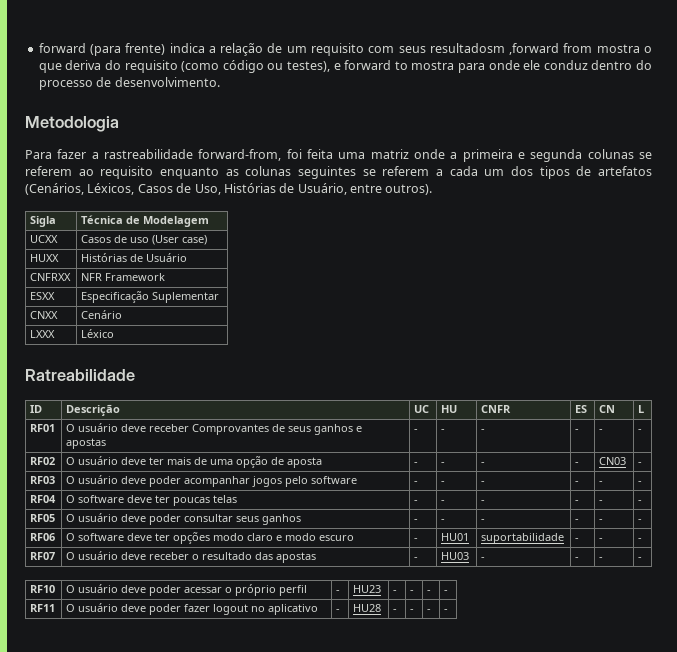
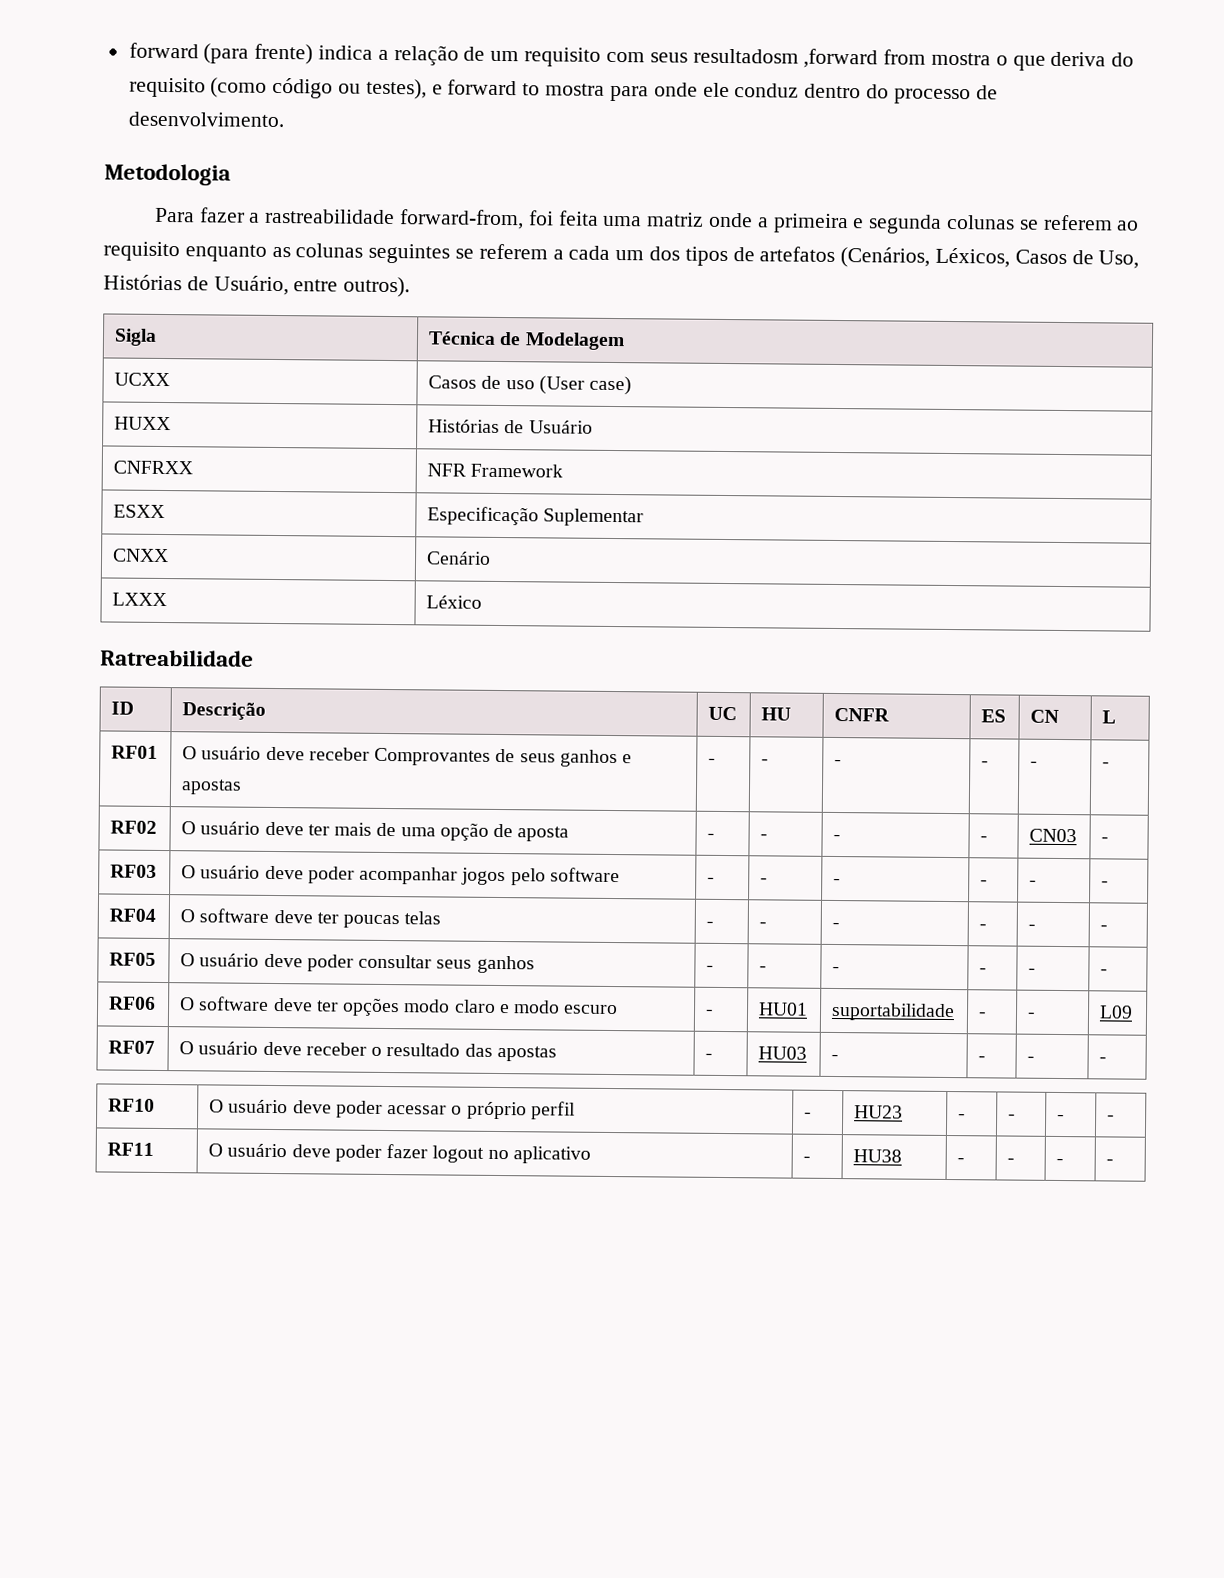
- RF06 | O software deve ter opções modo claro e modo escuro | - | HU01 | suportabilidade | - | - | -
+ RF06 | O software deve ter opções modo claro e modo escuro | - | HU01 | suportabilidade | - | - | L09
- RF11 | O usuário deve poder fazer logout no aplicativo | - | HU28 | - | - | - | -
+ RF11 | O usuário deve poder fazer logout no aplicativo | - | HU38 | - | - | - | -

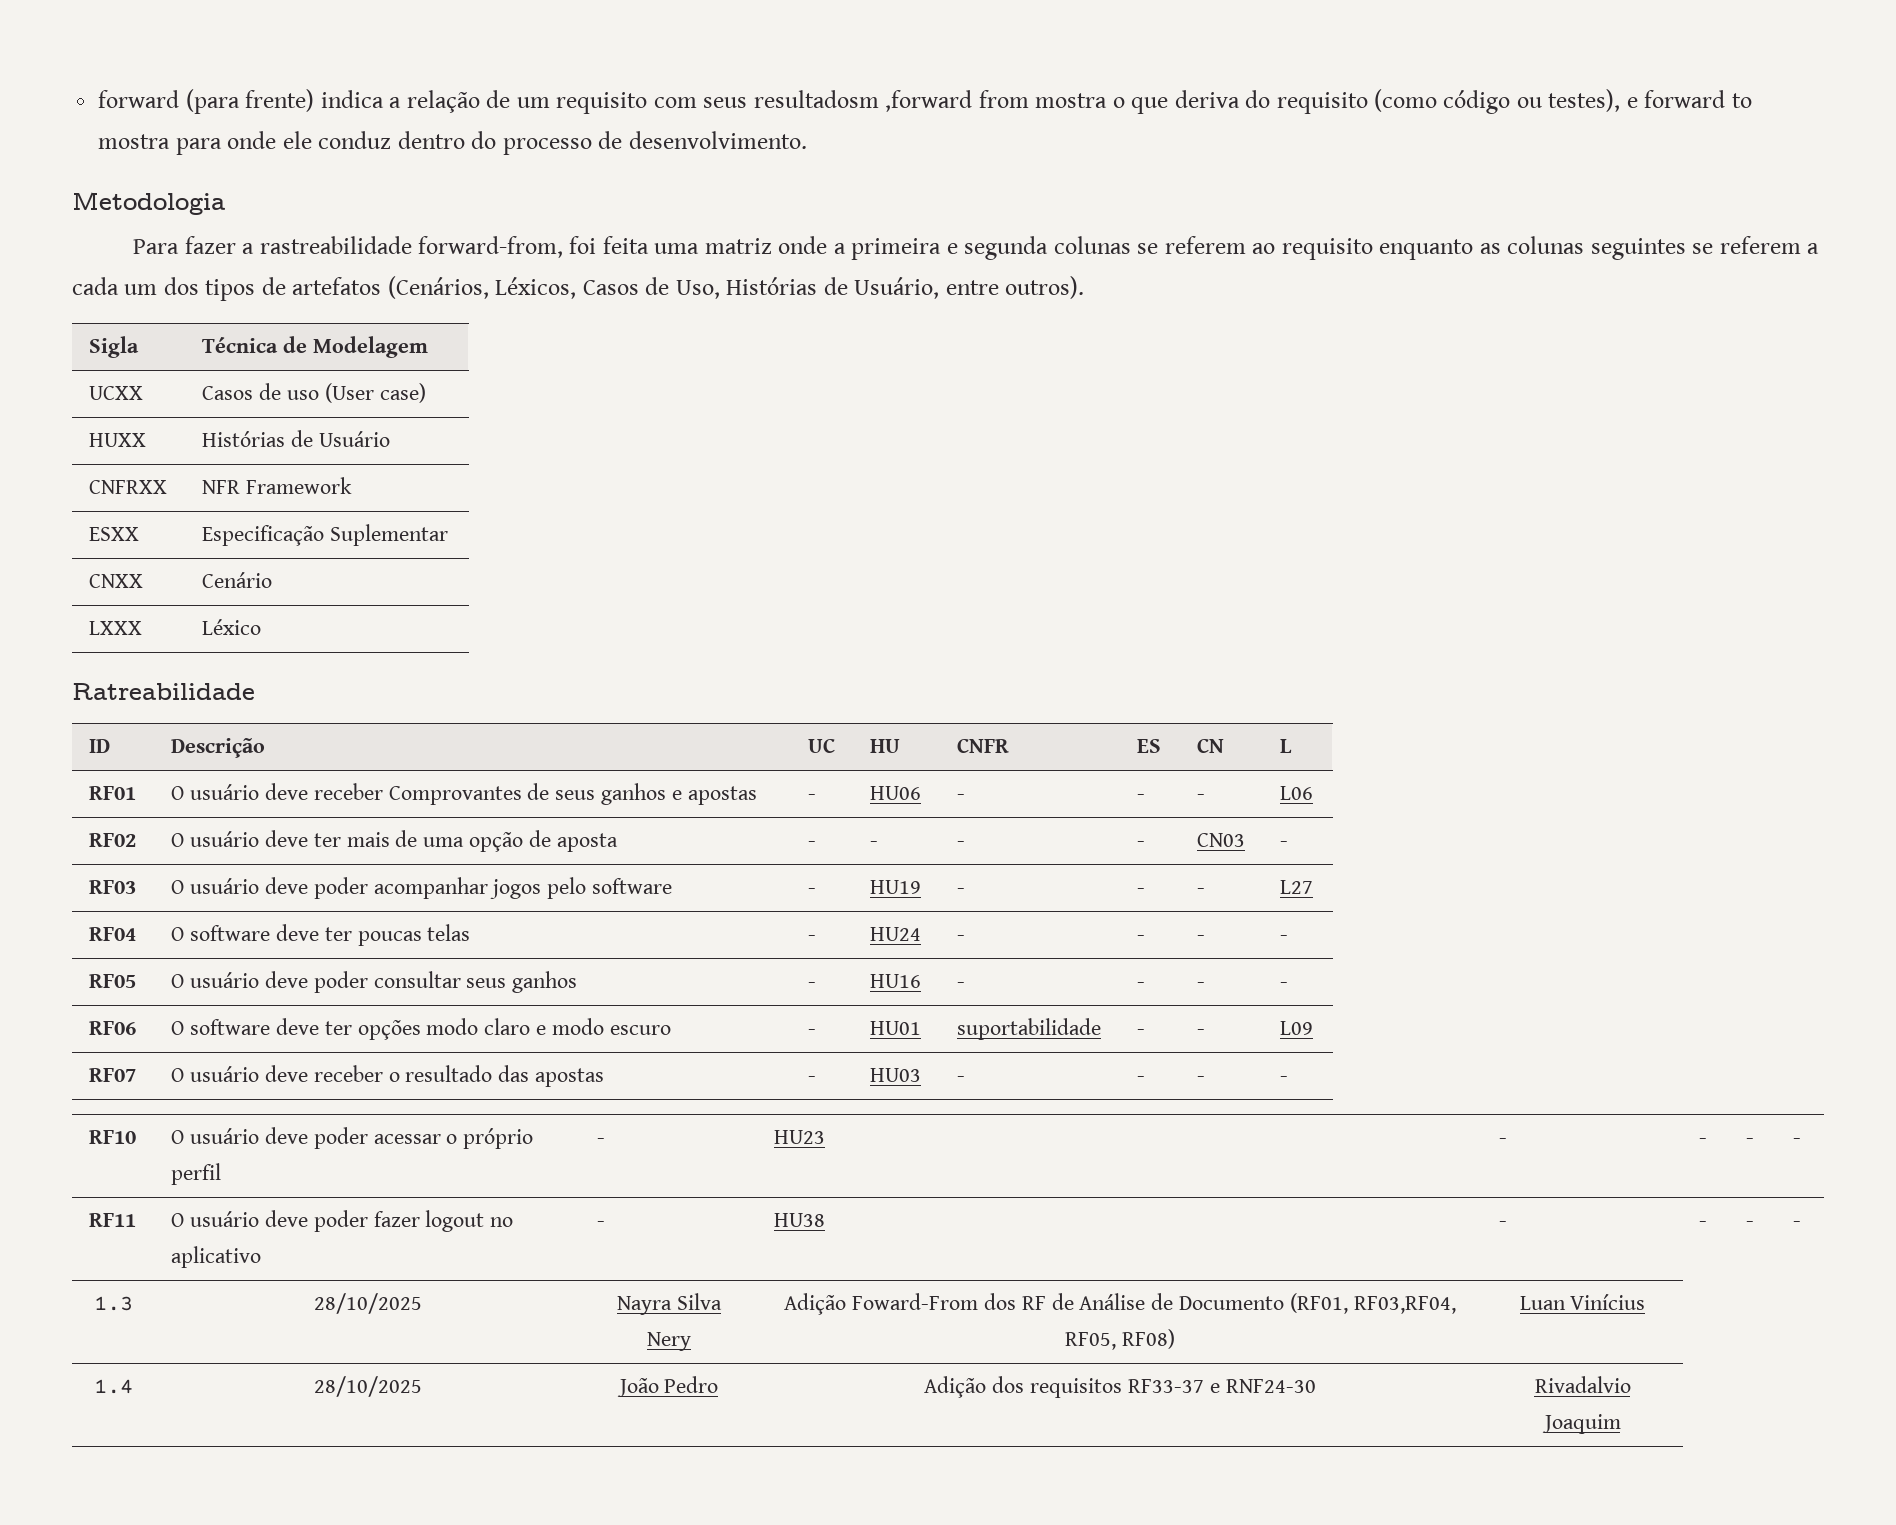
- RF01 | O usuário deve receber Comprovantes de seus ganhos e apostas | - | - | - | - | - | -
+ RF01 | O usuário deve receber Comprovantes de seus ganhos e apostas | - | HU06 | - | - | - | L06
- RF03 | O usuário deve poder acompanhar jogos pelo software | - | - | - | - | - | -
+ RF03 | O usuário deve poder acompanhar jogos pelo software | - | HU19 | - | - | - | L27
- RF04 | O software deve ter poucas telas | - | - | - | - | - | -
+ RF04 | O software deve ter poucas telas | - | HU24 | - | - | - | -
- RF05 | O usuário deve poder consultar seus ganhos | - | - | - | - | - | -
+ RF05 | O usuário deve poder consultar seus ganhos | - | HU16 | - | - | - | -
+ 1.3 | 28/10/2025 | Nayra Silva Nery | Adição Foward-From dos RF de Análise de Documento (RF01, RF03,RF04, RF05, RF08) | Luan Vinícius
+ 1.4 | 28/10/2025 | João Pedro | Adição dos requisitos RF33-37 e RNF24-30 | Rivadalvio Joaquim

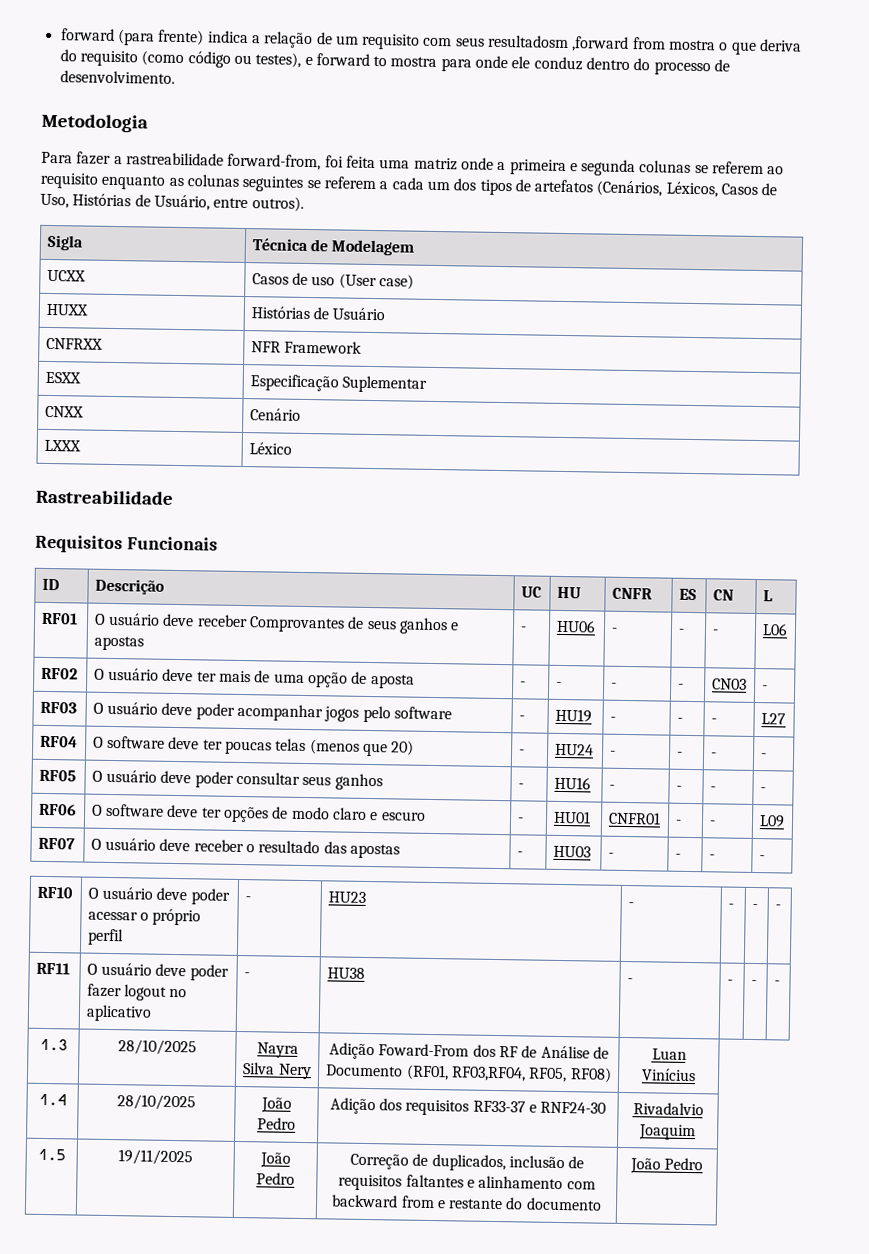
- Ratreabilidade
+ Rastreabilidade
+ Requisitos Funcionais
- RF04 | O software deve ter poucas telas | - | HU24 | - | - | - | -
+ RF04 | O software deve ter poucas telas (menos que 20) | - | HU24 | - | - | - | -
- RF06 | O software deve ter opções modo claro e modo escuro | - | HU01 | suportabilidade | - | - | L09
+ RF06 | O software deve ter opções de modo claro e escuro | - | HU01 | CNFR01 | - | - | L09
+ 1.5 | 19/11/2025 | João Pedro | Correção de duplicados, inclusão de requisitos faltantes e alinhamento com backward from e restante do documento | João Pedro

